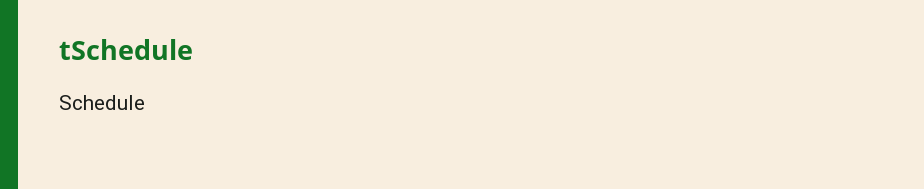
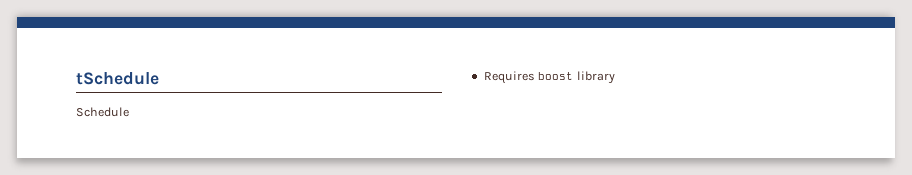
+ Requires boost library

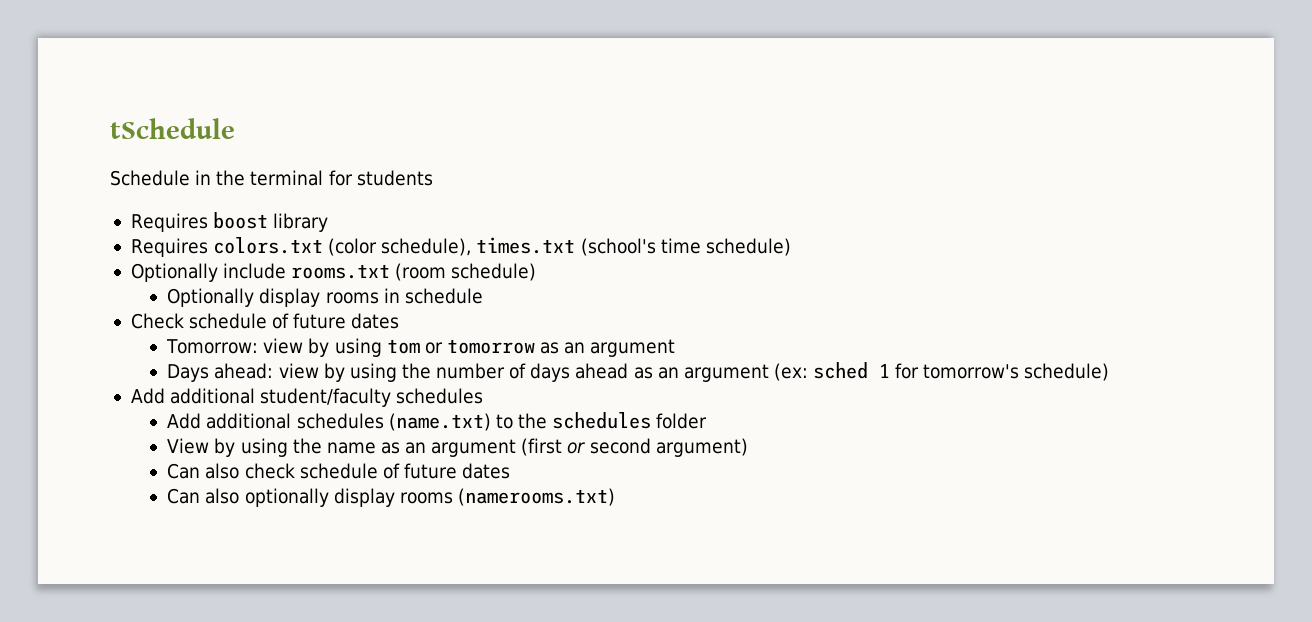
- Schedule
+ Schedule in the terminal for students
  Requires boost library
+ Requires colors.txt (color schedule), times.txt (school's time schedule)
+ Optionally include rooms.txt (room schedule)
+ Optionally display rooms in schedule
+ Check schedule of future dates
+ Tomorrow: view by using tom or tomorrow as an argument
+ Days ahead: view by using the number of days ahead as an argument (ex: sched 1 for tomorrow's schedule)
+ Add additional student/faculty schedules
+ Add additional schedules (name.txt) to the schedules folder
+ View by using the name as an argument (first or second argument)
+ Can also check schedule of future dates
+ Can also optionally display rooms (namerooms.txt)

